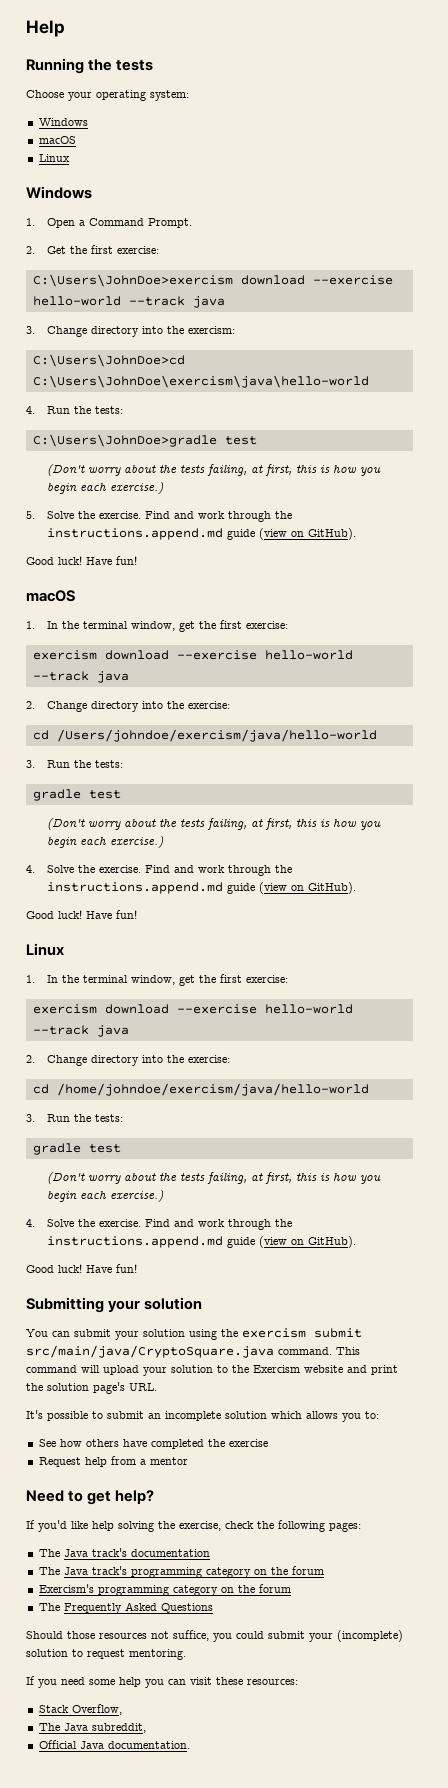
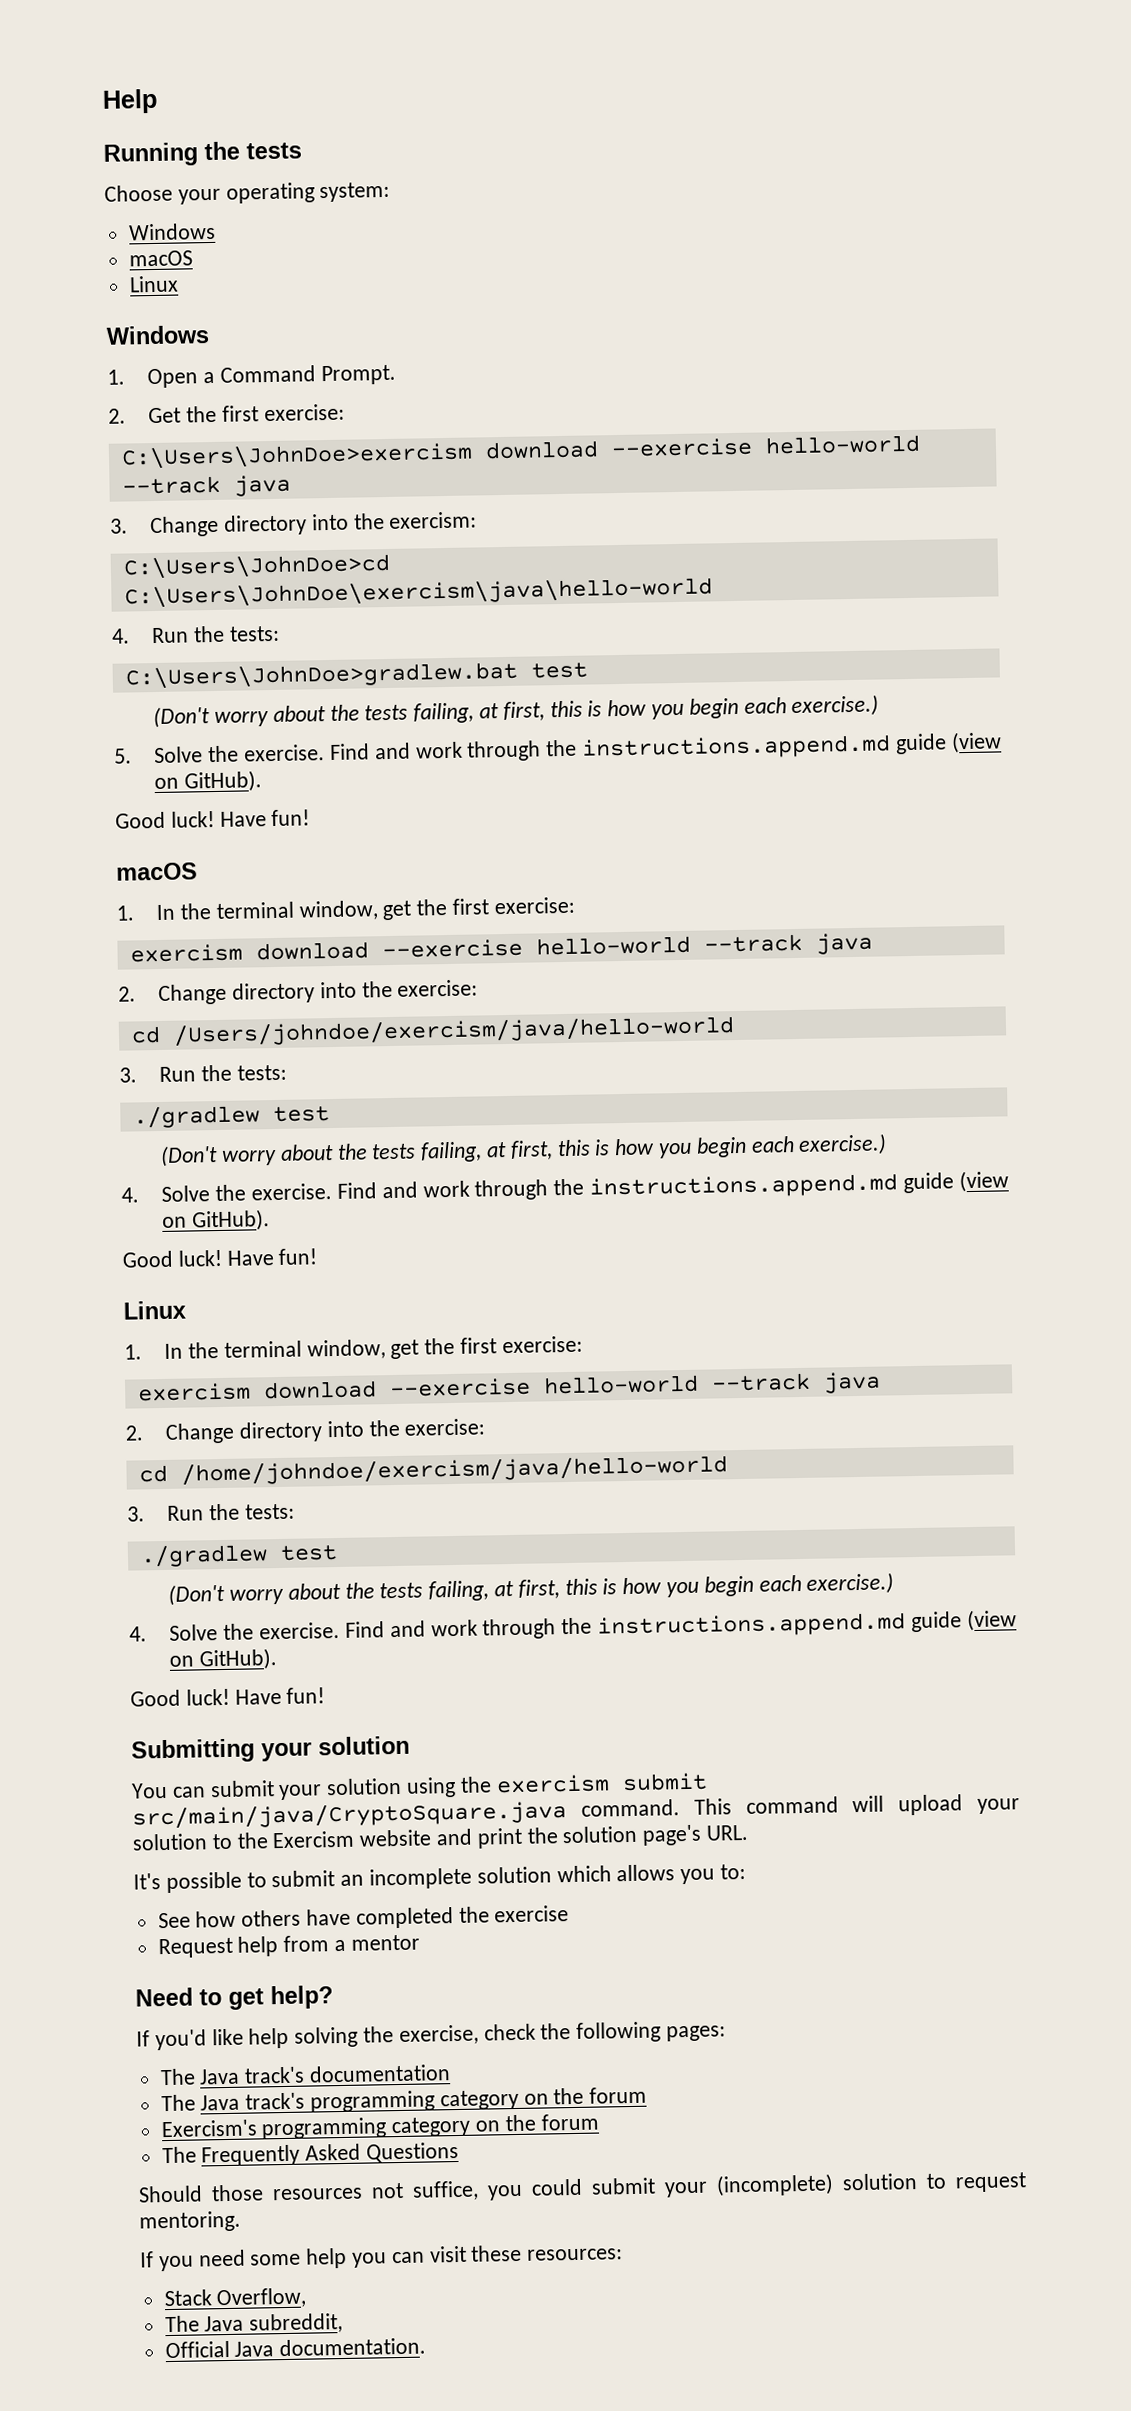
- C:\Users\JohnDoe>gradle test
+ C:\Users\JohnDoe>gradlew.bat test
  cd /Users/johndoe/exercism/java/hello-world
  3. Run the tests:
- gradle test
+ ./gradlew test
  cd /home/johndoe/exercism/java/hello-world
  3. Run the tests:
- gradle test
+ ./gradlew test

